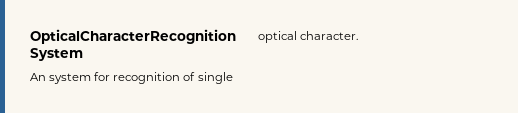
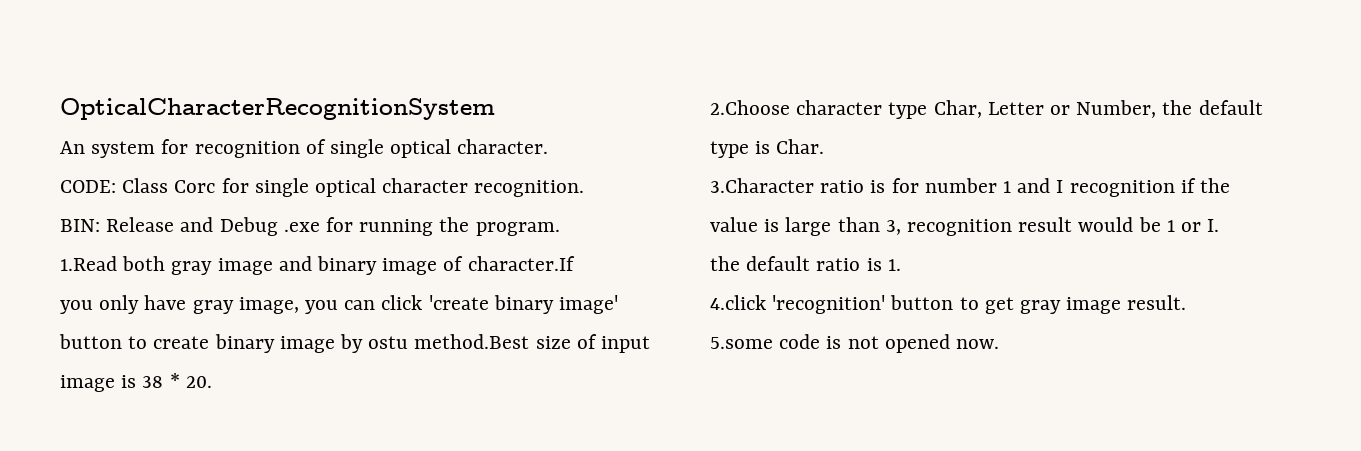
+ CODE: Class Corc for single optical character recognition.
+ BIN: Release and Debug .exe for running the program.
+ 1.Read both gray image and binary image of character.If
+ you only have gray image, you can click 'create binary image'
+ button to create binary image by ostu method.Best size of input
+ image is 38 * 20.
+ 2.Choose character type Char, Letter or Number, the default
+ type is Char.
+ 3.Character ratio is for number 1 and I recognition if the
+ value is large than 3, recognition result would be 1 or I.
+ the default ratio is 1.
+ 4.click 'recognition' button to get gray image result.
+ 5.some code is not opened now.

